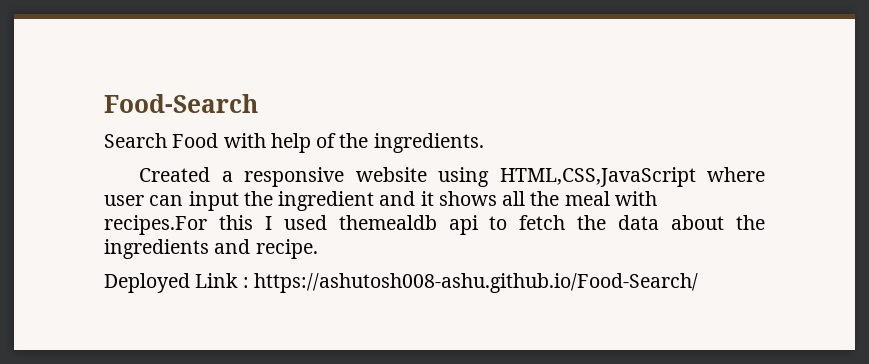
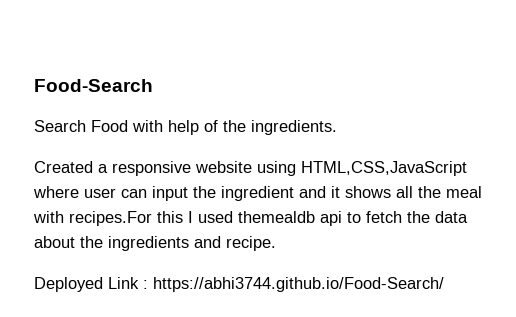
- Deployed Link : https://ashutosh008-ashu.github.io/Food-Search/
+ Deployed Link : https://abhi3744.github.io/Food-Search/

